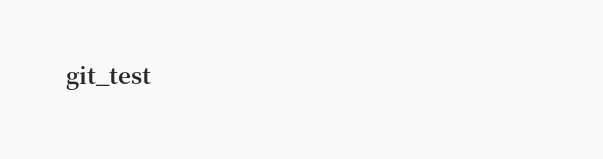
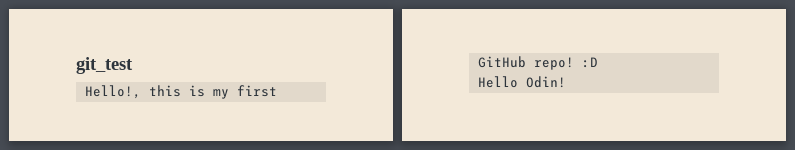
+ Hello!, this is my first GitHub repo! :D
+ Hello Odin!

